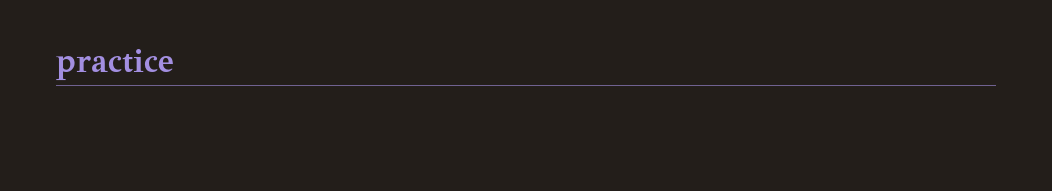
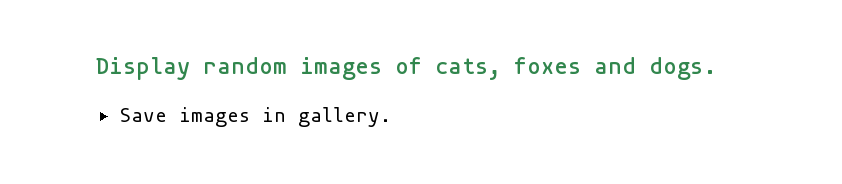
- practice
+ Display random images of cats, foxes and dogs.
+ Save images in gallery.

